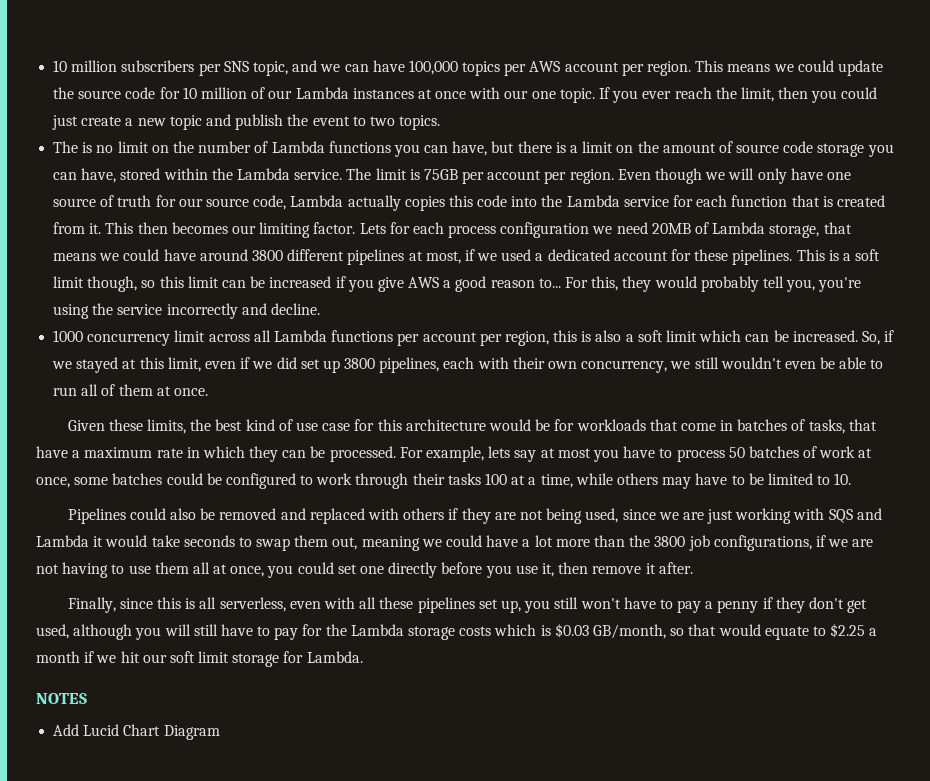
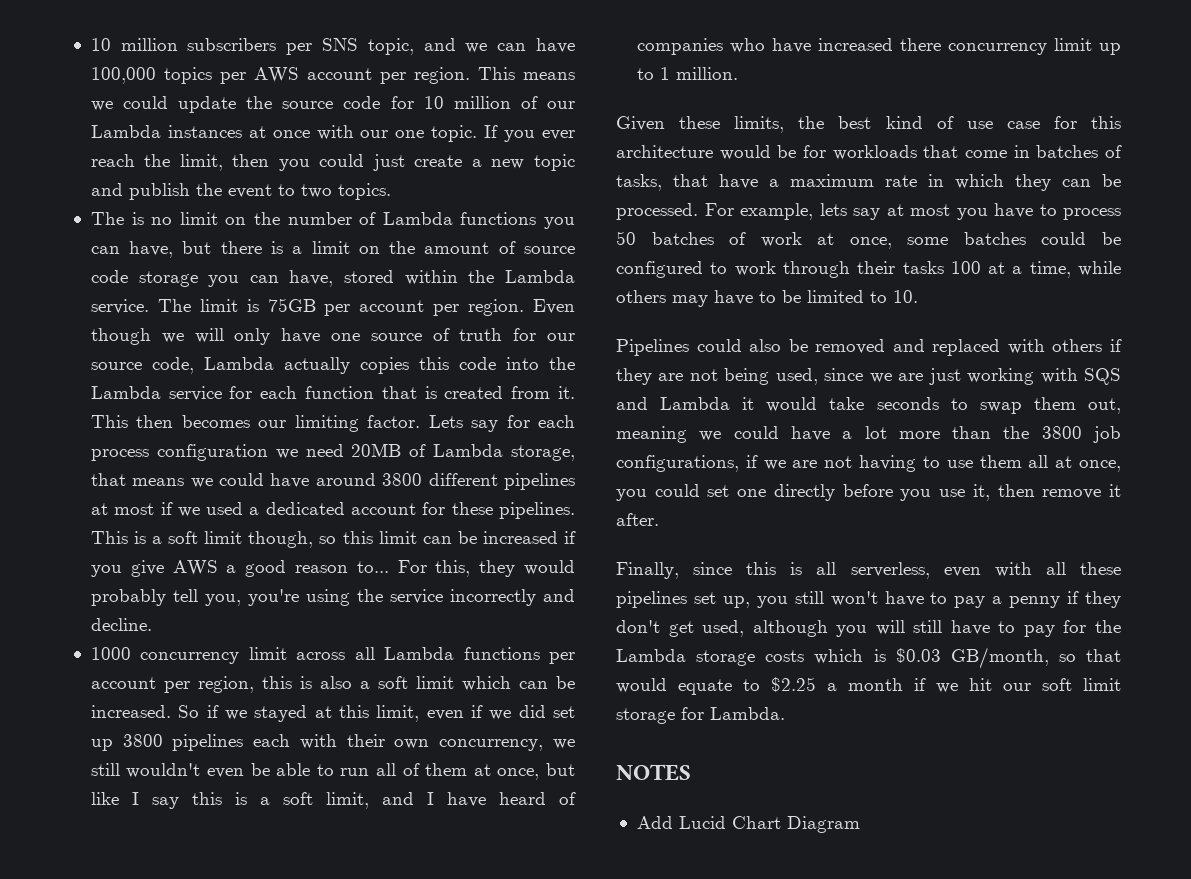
- Lets for each process configuration we need 20MB of Lambda storage, that means we could have around 3800 different pipelines at most, if we used a dedicated account for these pipelines.
+ Lets say for each process configuration we need 20MB of Lambda storage, that means we could have around 3800 different pipelines at most if we used a dedicated account for these pipelines.
- So, if we stayed at this limit, even if we did set up 3800 pipelines, each with their own concurrency, we still wouldn't even be able to run all of them at once.
+ So if we stayed at this limit, even if we did set up 3800 pipelines each with their own concurrency, we still wouldn't even be able to run all of them at once, but like I say this is a soft limit, and I have heard of companies who have increased there concurrency limit up to 1 million.

